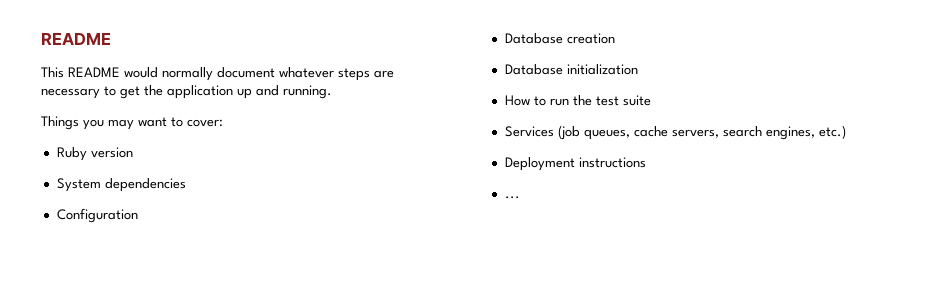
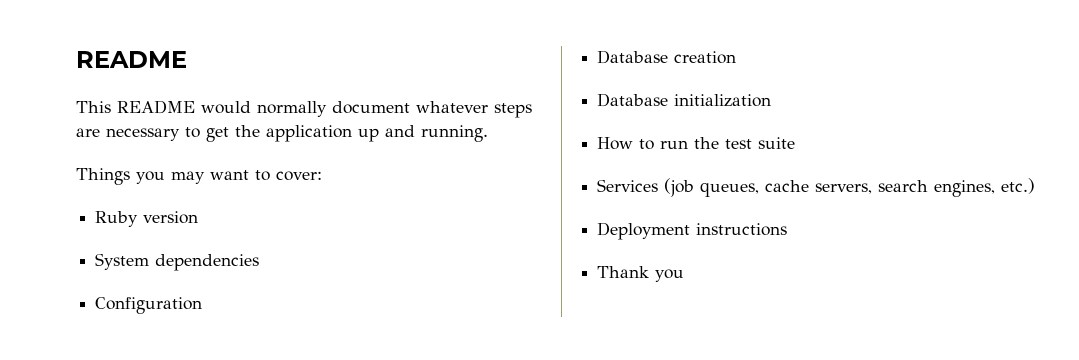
- ...
+ Thank you

